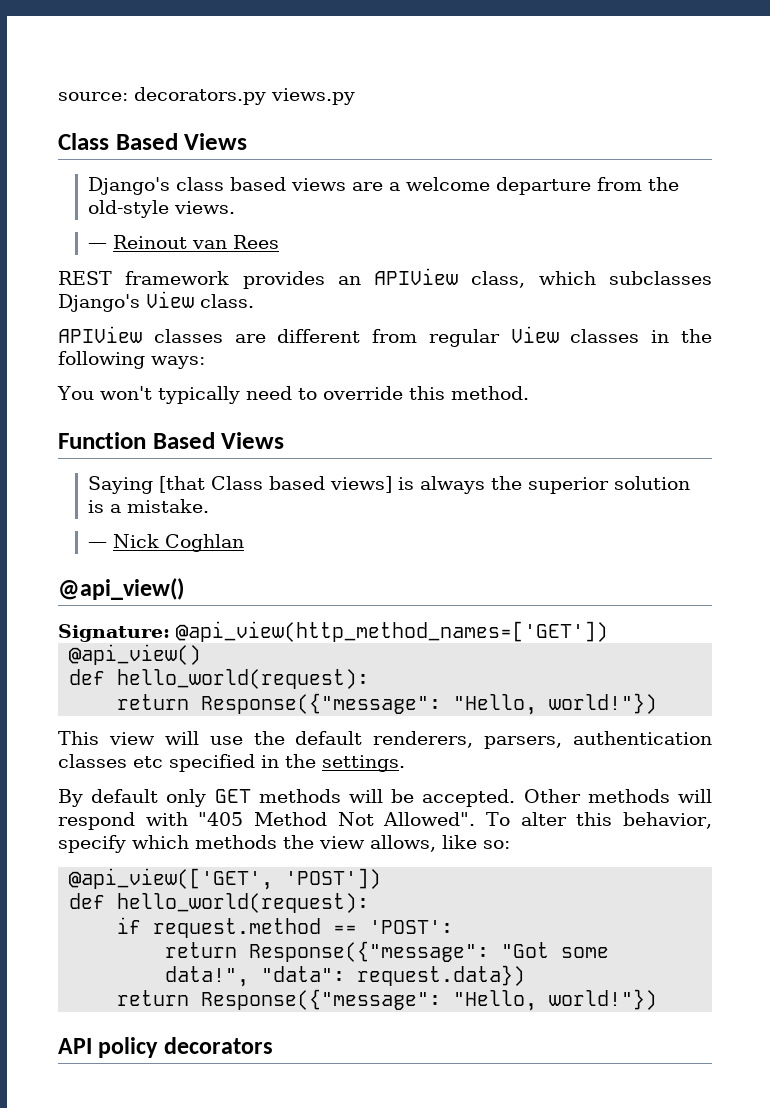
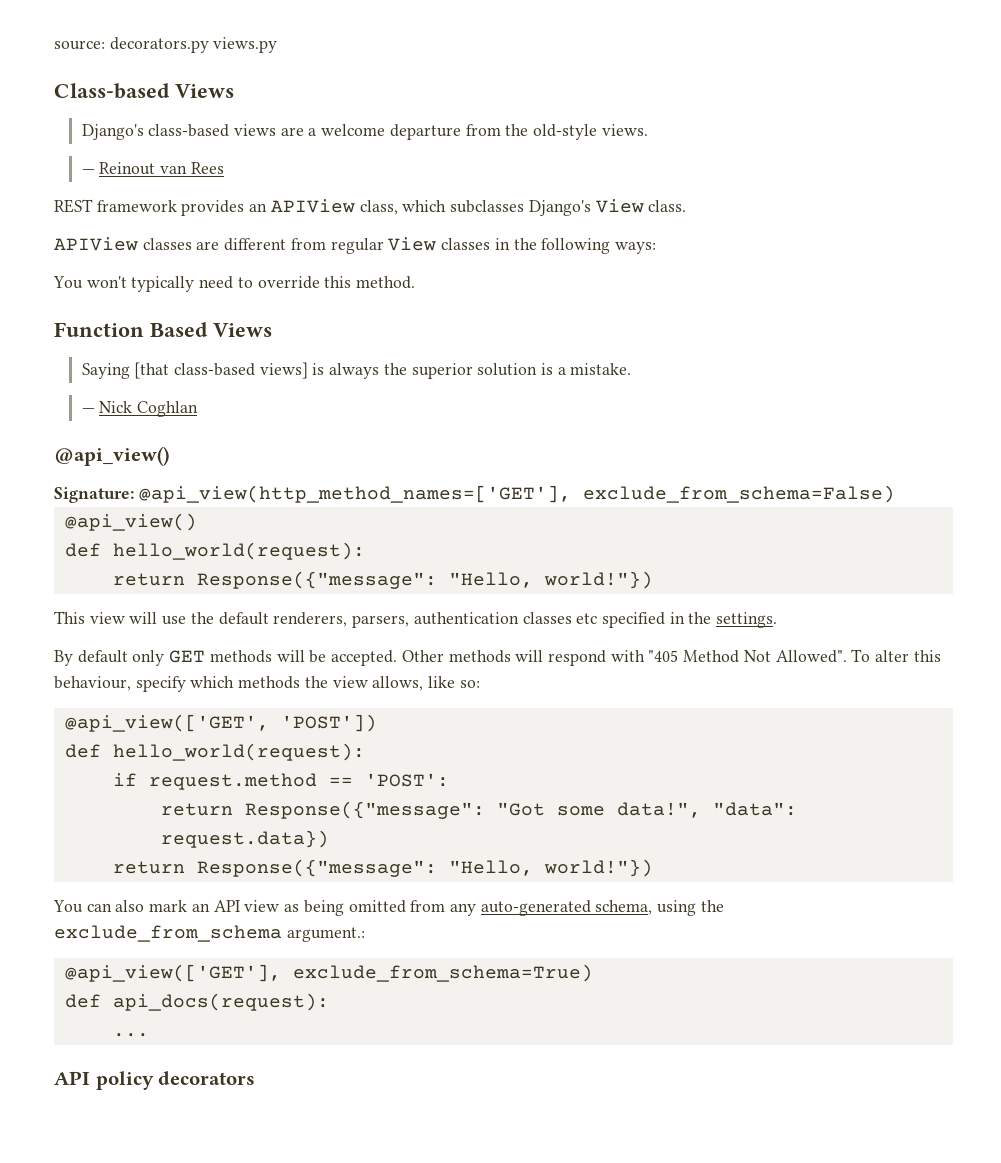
- Class Based Views
+ Class-based Views
- Django's class based views are a welcome departure from the old-style views.
+ Django's class-based views are a welcome departure from the old-style views.
- Saying [that Class based views] is always the superior solution is a mistake.
+ Saying [that class-based views] is always the superior solution is a mistake.
- Signature: @api_view(http_method_names=['GET'])
+ Signature: @api_view(http_method_names=['GET'], exclude_from_schema=False)
- To alter this behavior, specify which methods the view allows, like so:
+ To alter this behaviour, specify which methods the view allows, like so:
+ You can also mark an API view as being omitted from any auto-generated schema, using the exclude_from_schema argument.:
+ @api_view(['GET'], exclude_from_schema=True)
+ def api_docs(request):
+ ...

